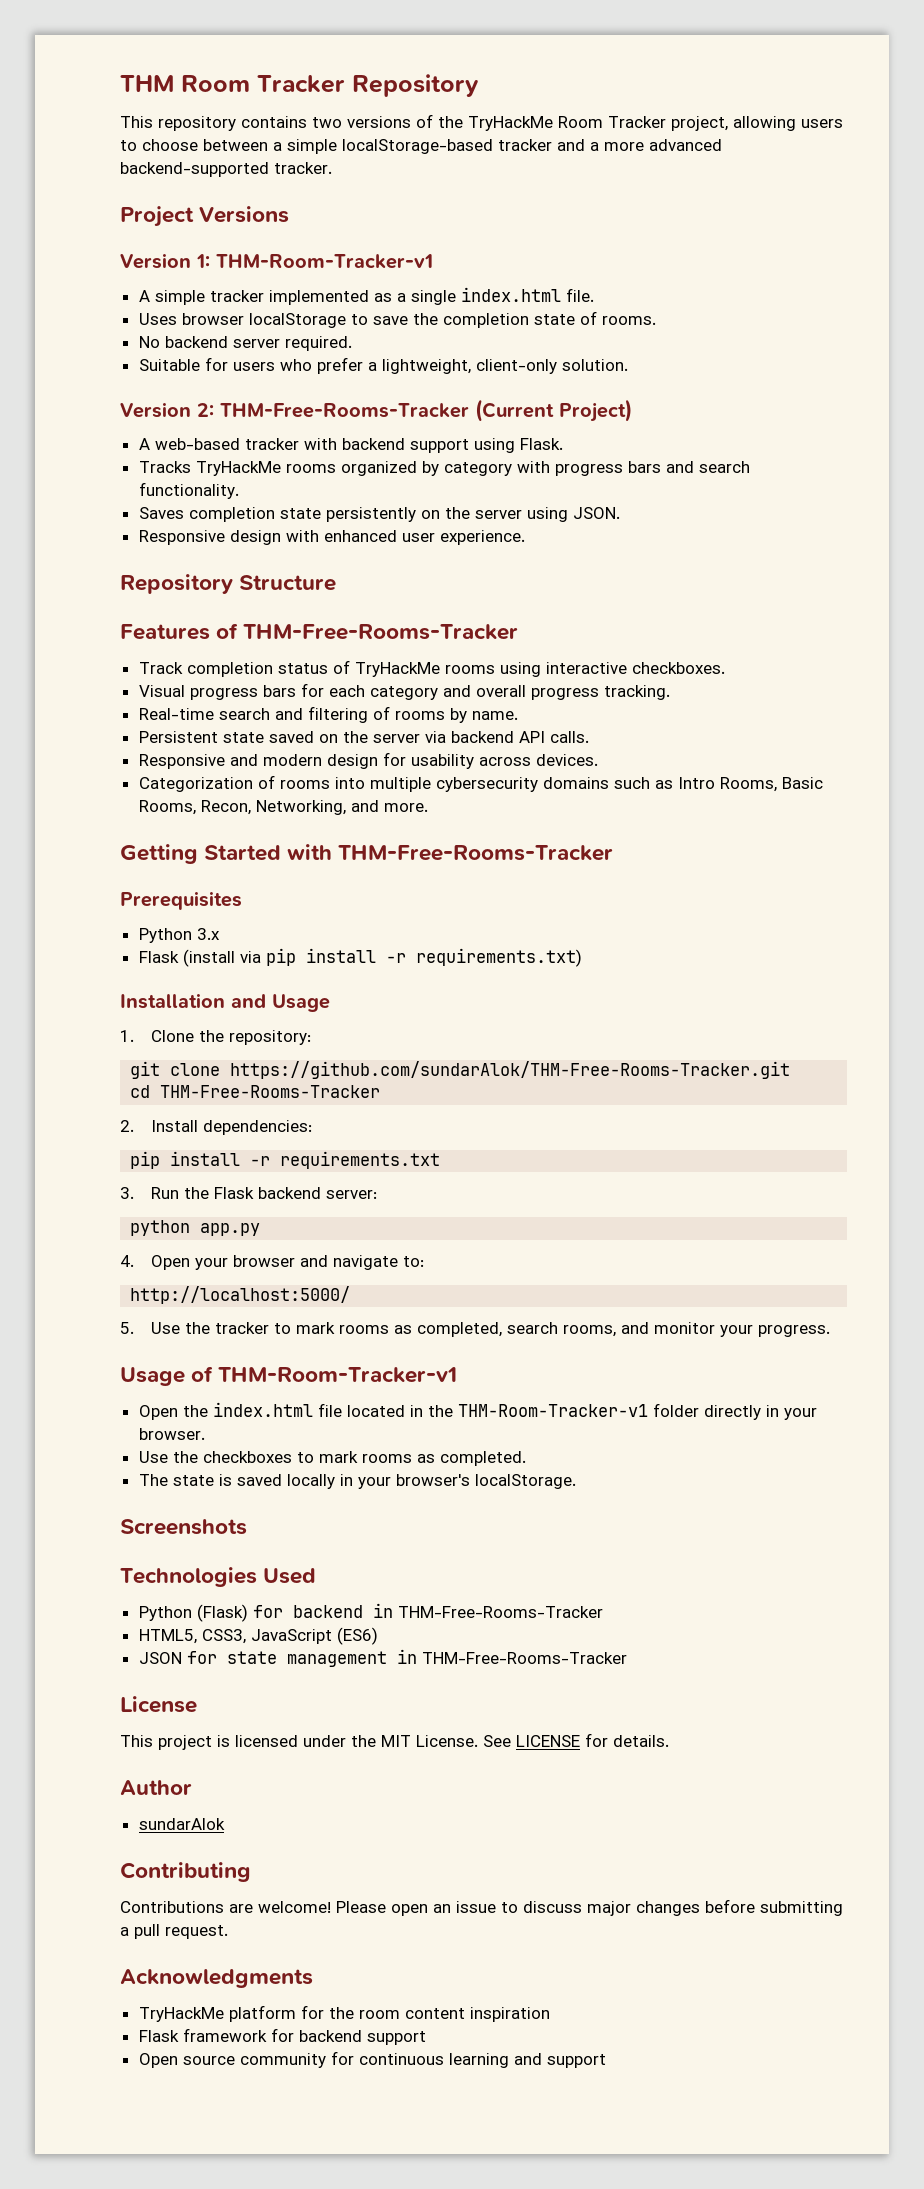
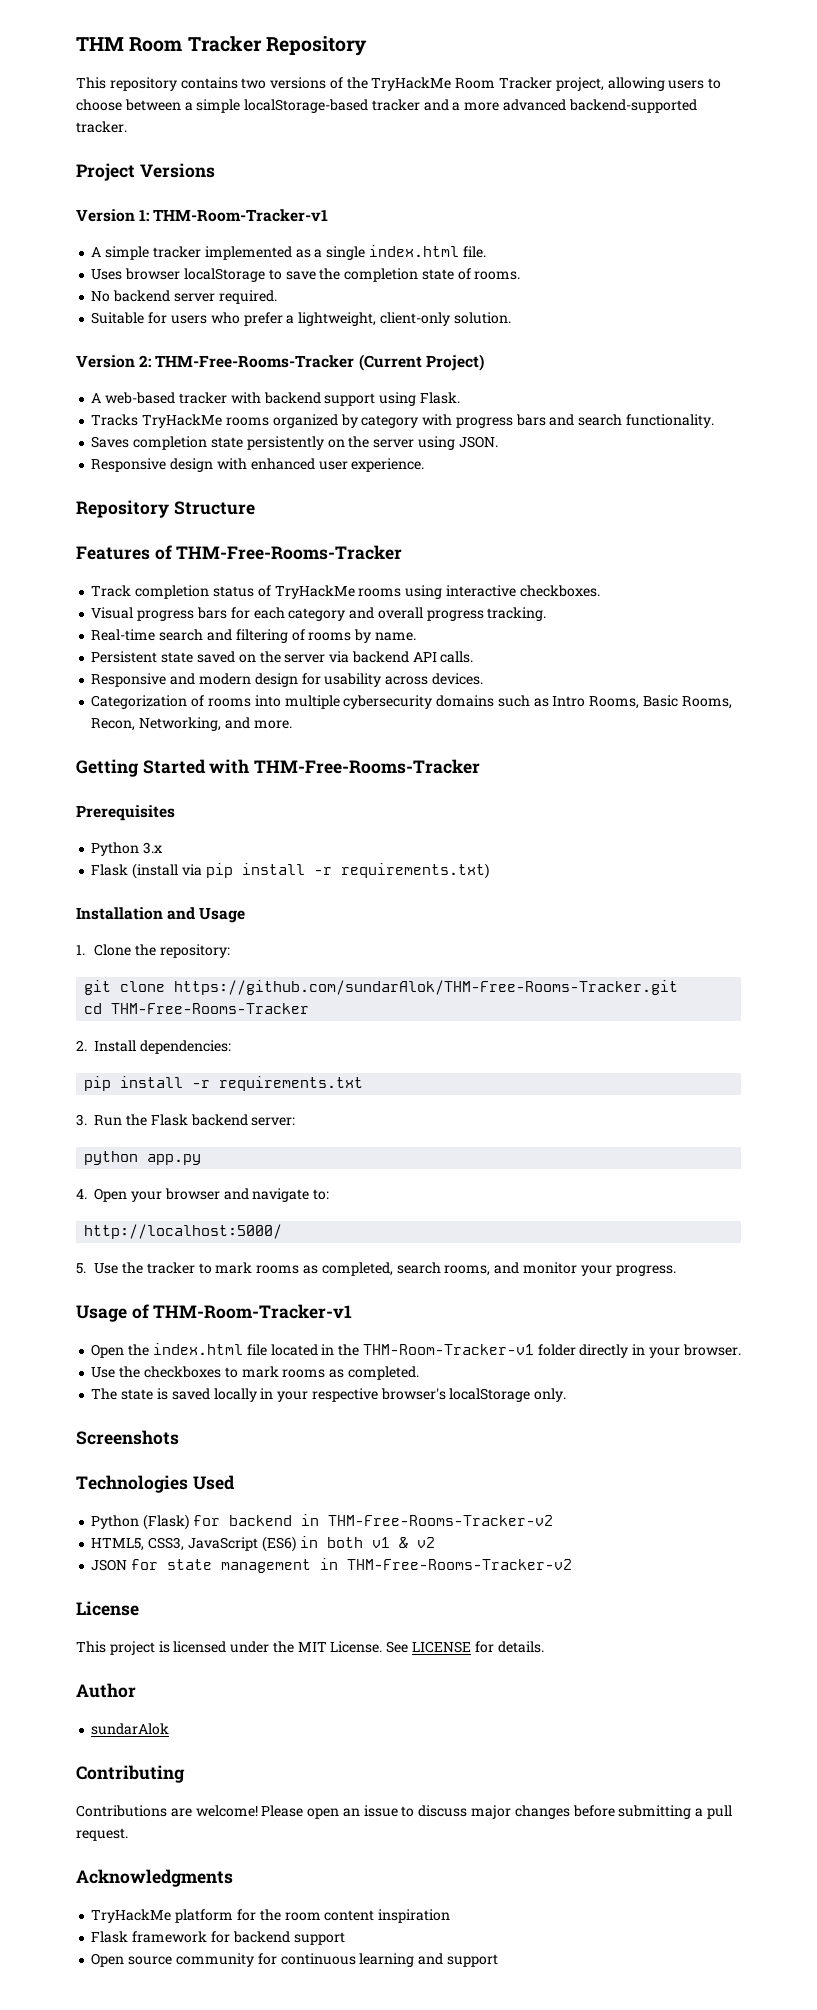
- The state is saved locally in your browser's localStorage.
+ The state is saved locally in your respective browser's localStorage only.
- Python (Flask) for backend in THM-Free-Rooms-Tracker
+ Python (Flask) for backend in THM-Free-Rooms-Tracker-v2
- HTML5, CSS3, JavaScript (ES6)
+ HTML5, CSS3, JavaScript (ES6) in both v1 & v2
- JSON for state management in THM-Free-Rooms-Tracker
+ JSON for state management in THM-Free-Rooms-Tracker-v2

